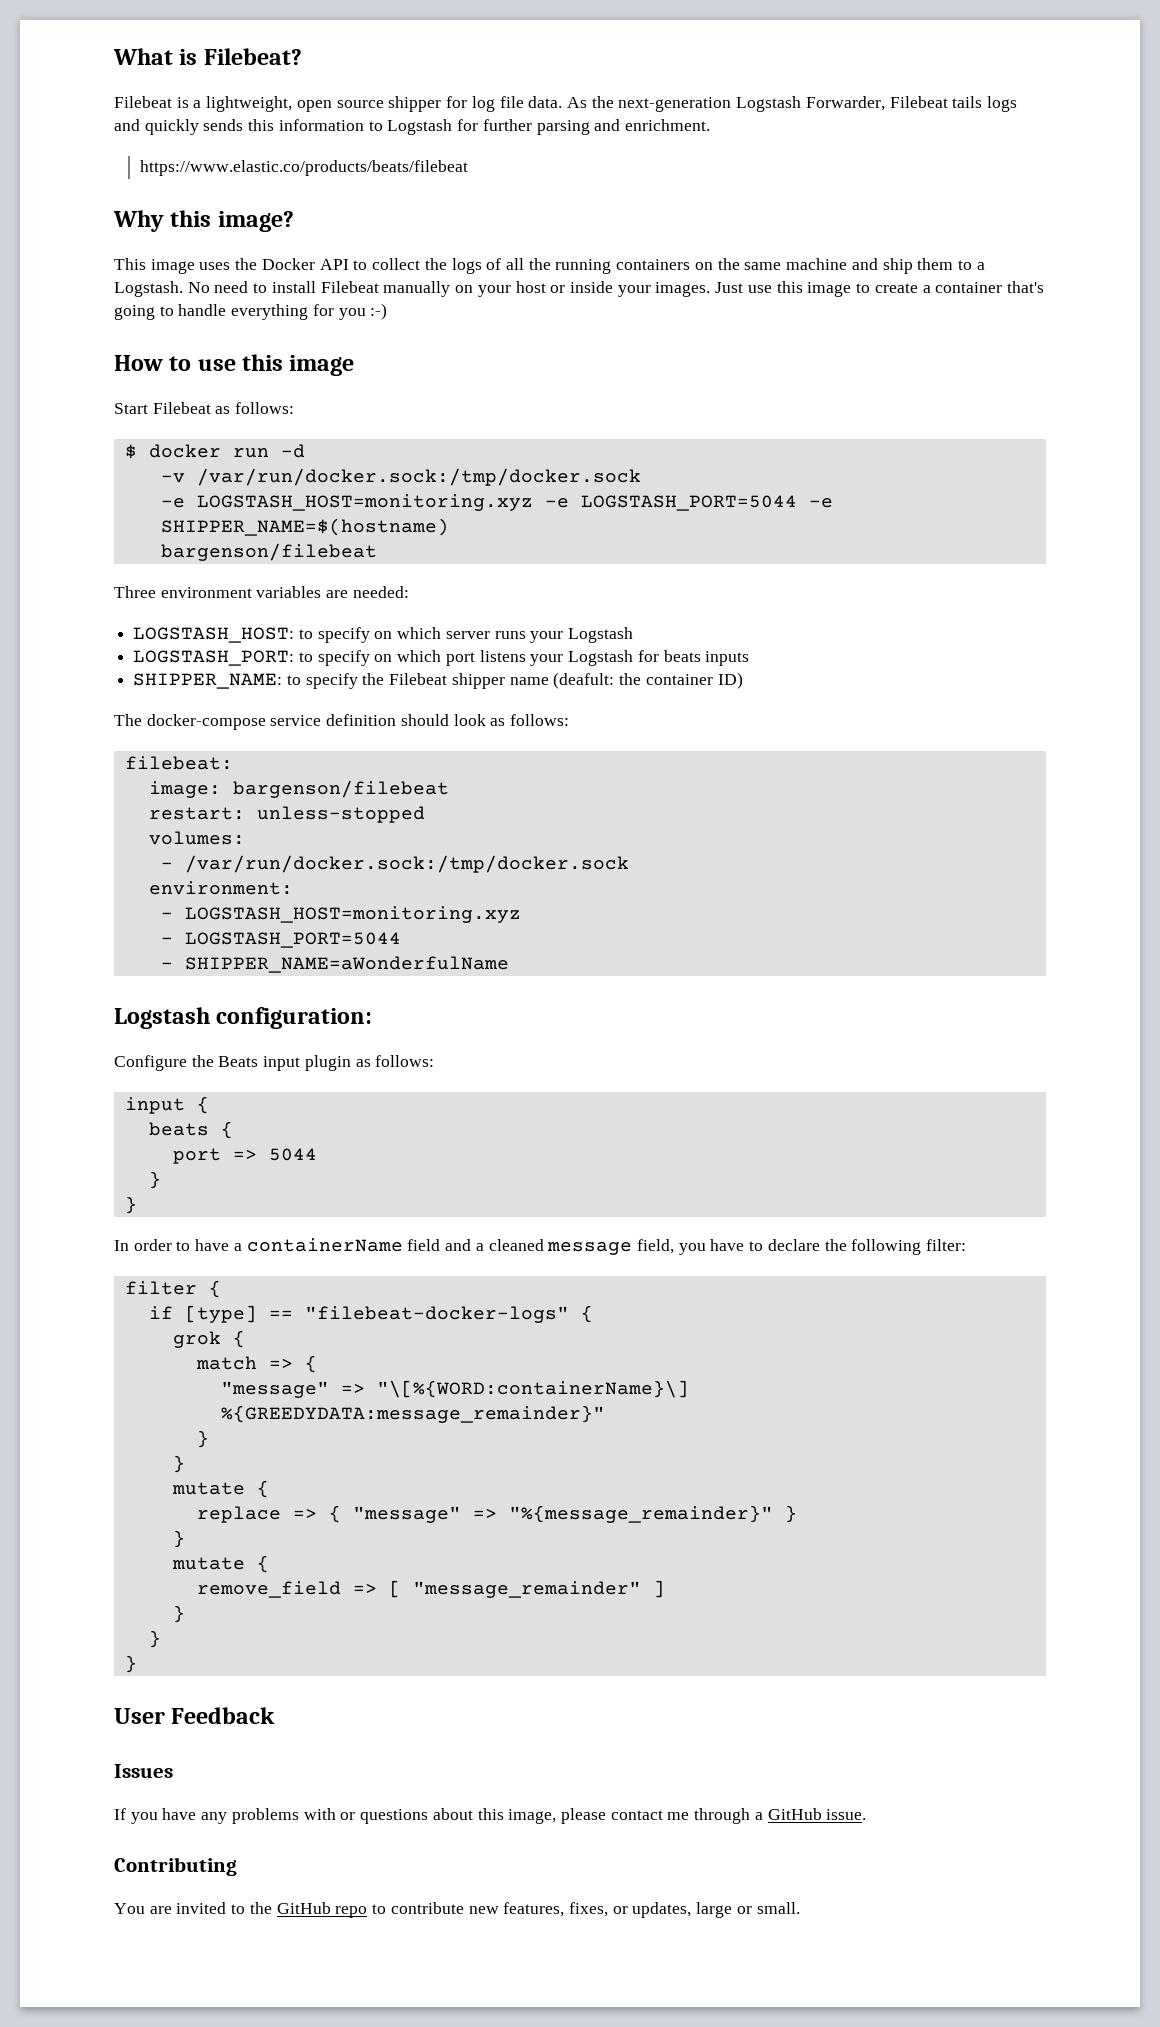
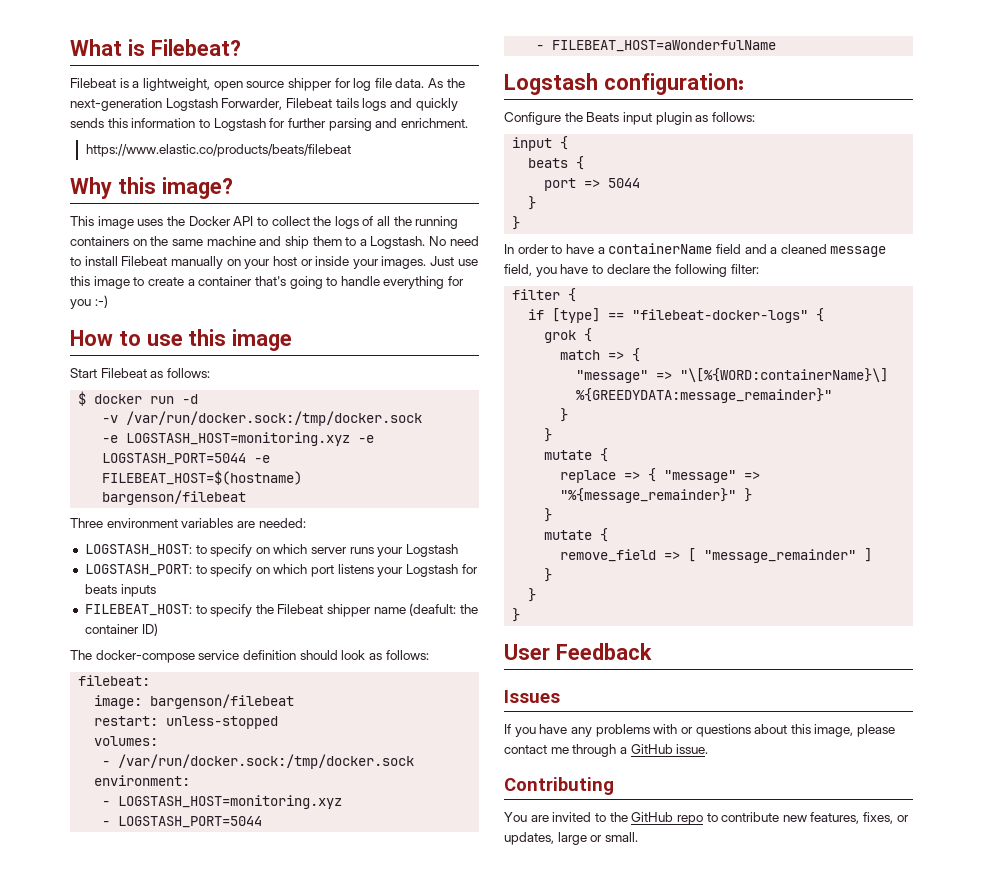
- -e LOGSTASH_HOST=monitoring.xyz -e LOGSTASH_PORT=5044 -e SHIPPER_NAME=$(hostname)
+ -e LOGSTASH_HOST=monitoring.xyz -e LOGSTASH_PORT=5044 -e FILEBEAT_HOST=$(hostname)
- SHIPPER_NAME: to specify the Filebeat shipper name (deafult: the container ID)
+ FILEBEAT_HOST: to specify the Filebeat shipper name (deafult: the container ID)
- - SHIPPER_NAME=aWonderfulName
+ - FILEBEAT_HOST=aWonderfulName

